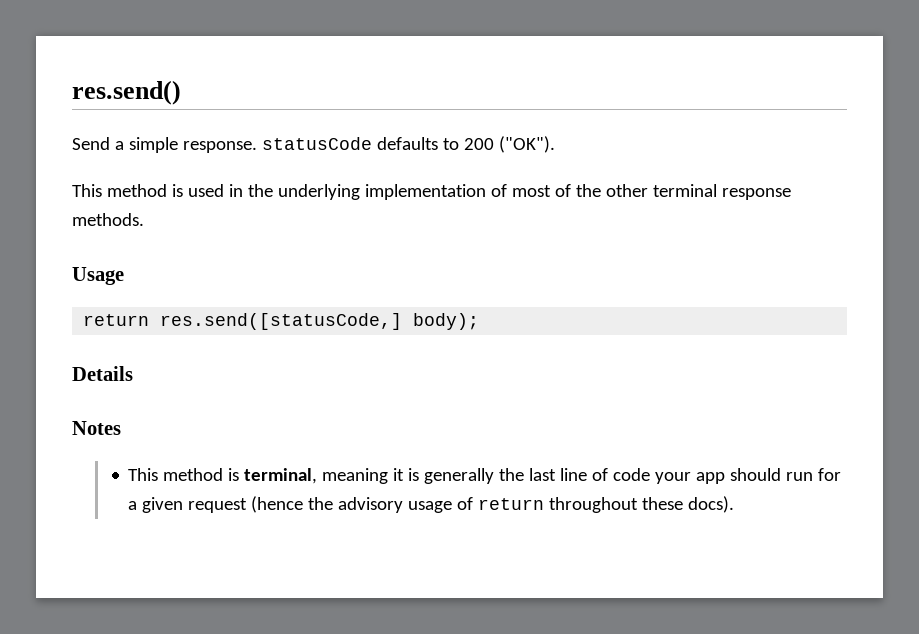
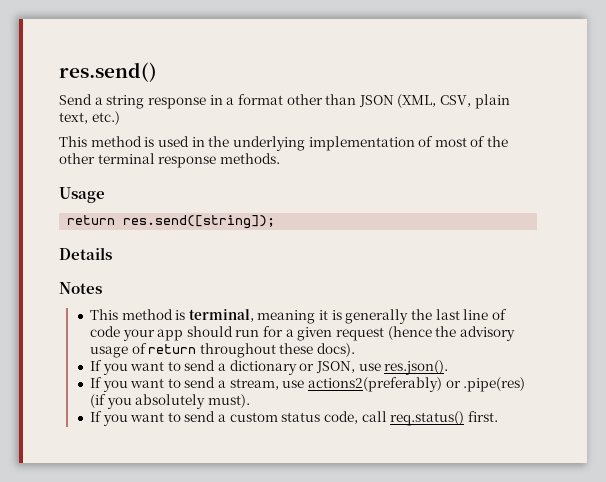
- Send a simple response. statusCode defaults to 200 ("OK").
+ Send a string response in a format other than JSON (XML, CSV, plain text, etc.)
- return res.send([statusCode,] body);
+ return res.send([string]);
+ If you want to send a dictionary or JSON, use res.json().
+ If you want to send a stream, use actions2(preferably) or .pipe(res) (if you absolutely must).
+ If you want to send a custom status code, call req.status() first.

